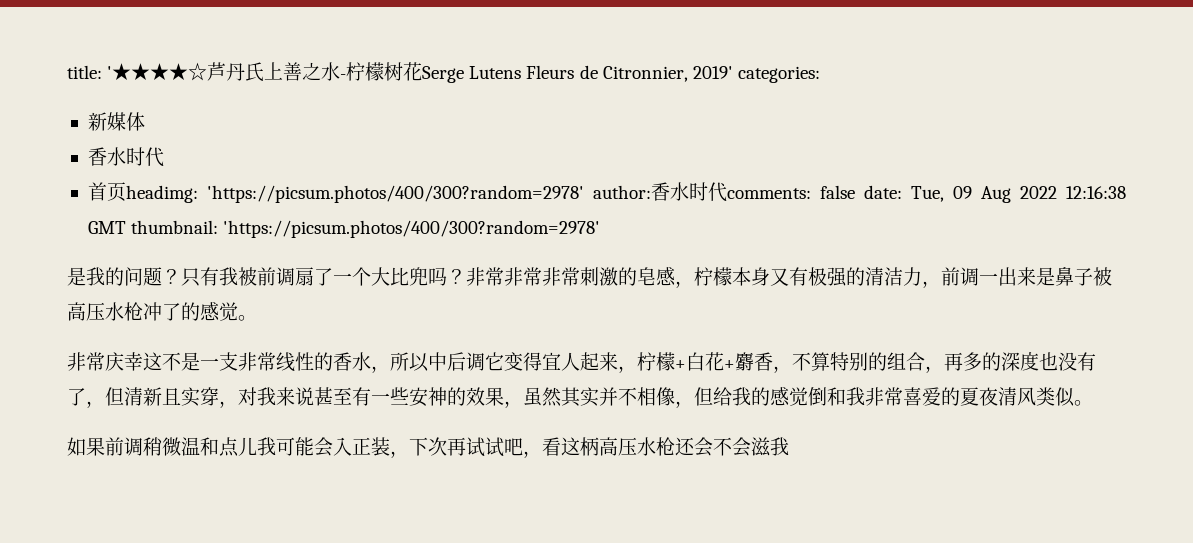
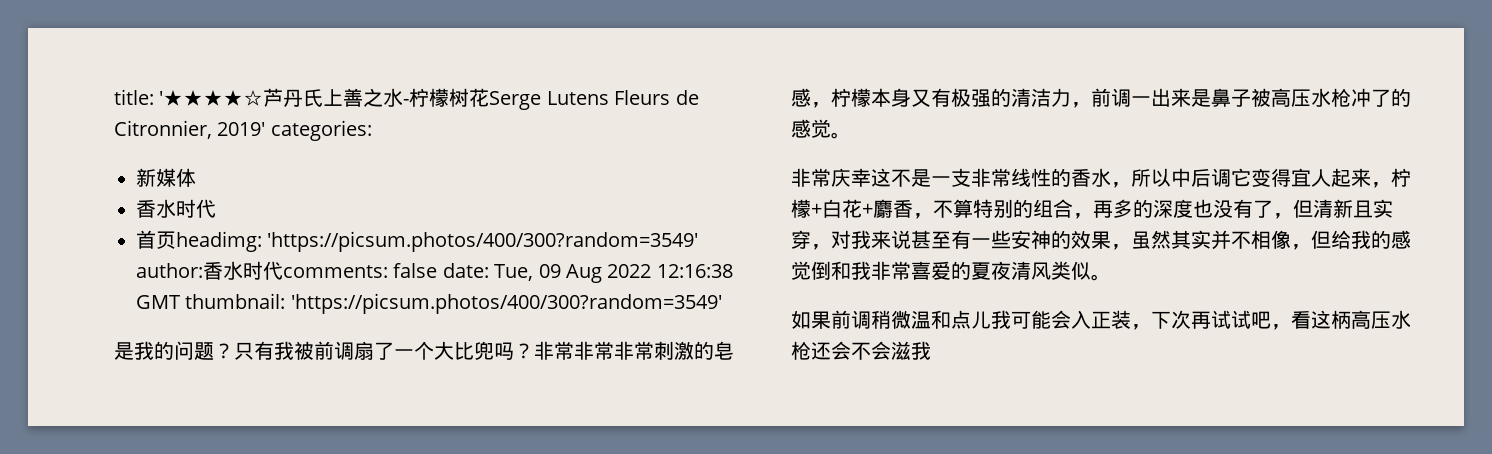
- 首页headimg: 'https://picsum.photos/400/300?random=2978' author:香水时代comments: false date: Tue, 09 Aug 2022 12:16:38 GMT thumbnail: 'https://picsum.photos/400/300?random=2978'
+ 首页headimg: 'https://picsum.photos/400/300?random=3549' author:香水时代comments: false date: Tue, 09 Aug 2022 12:16:38 GMT thumbnail: 'https://picsum.photos/400/300?random=3549'

